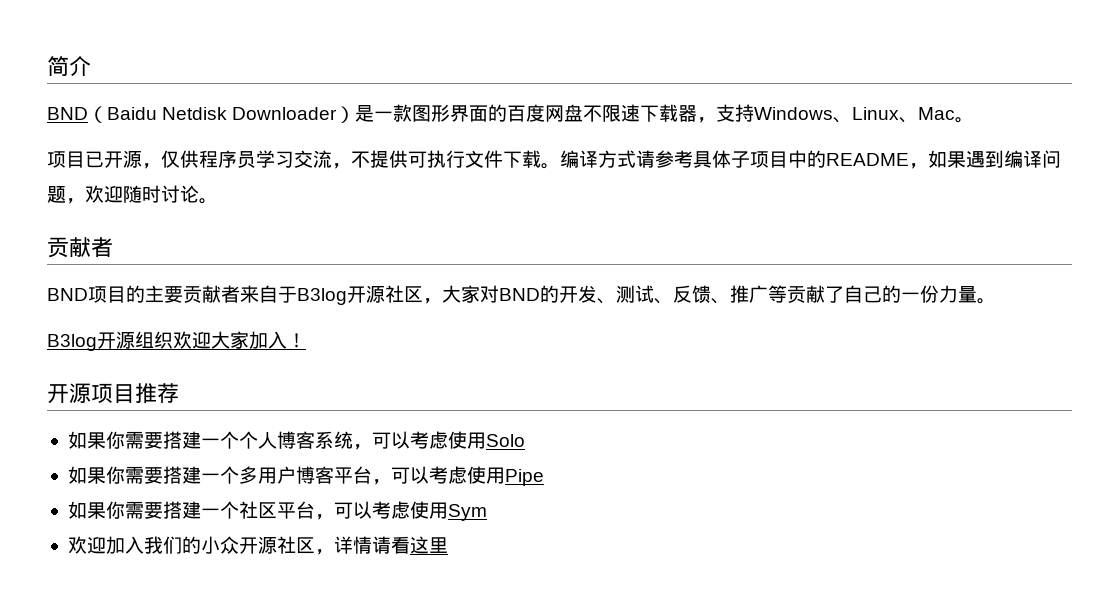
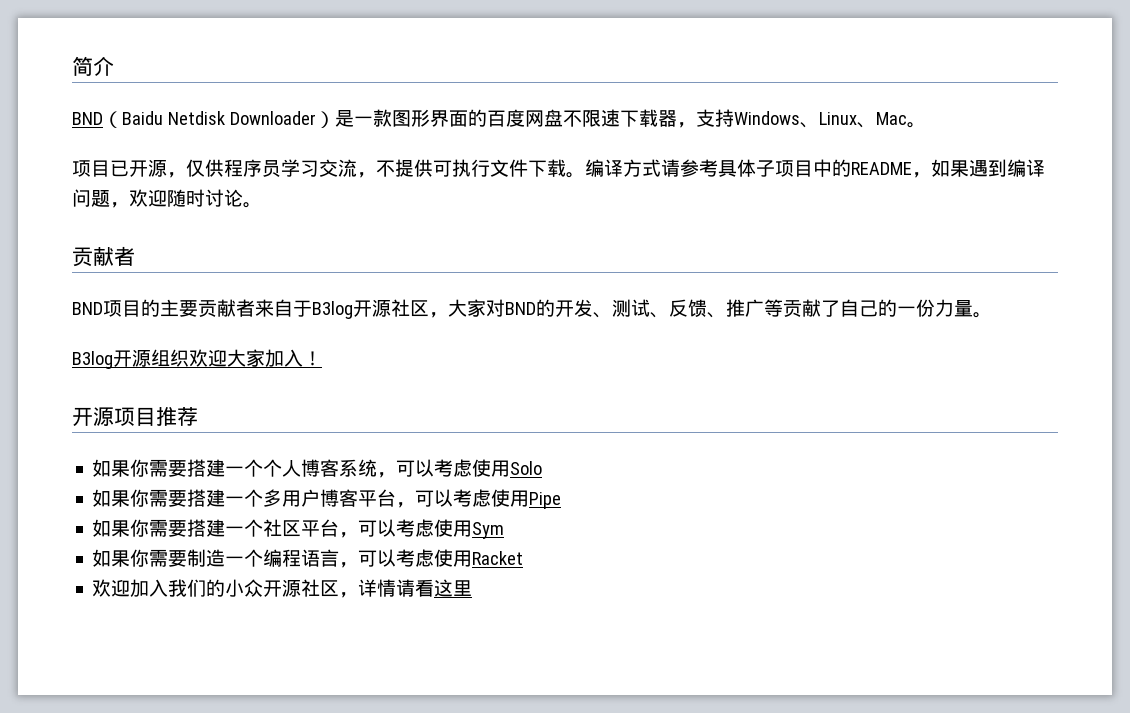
+ 如果你需要制造一个编程语言，可以考虑使用Racket

